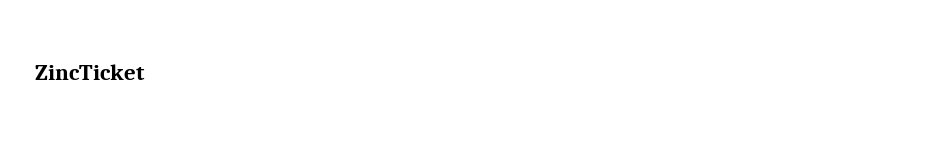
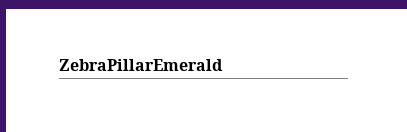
- ZincTicket
+ ZebraPillarEmerald

